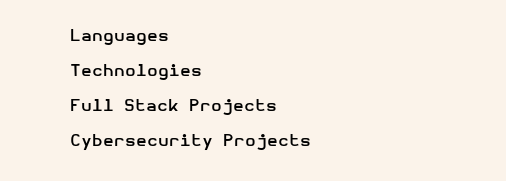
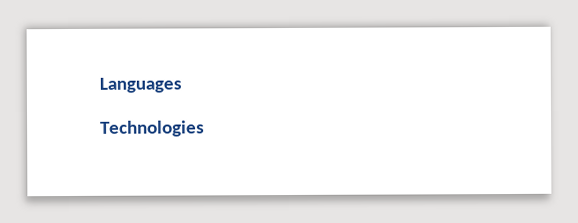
- Full Stack Projects
- Cybersecurity Projects

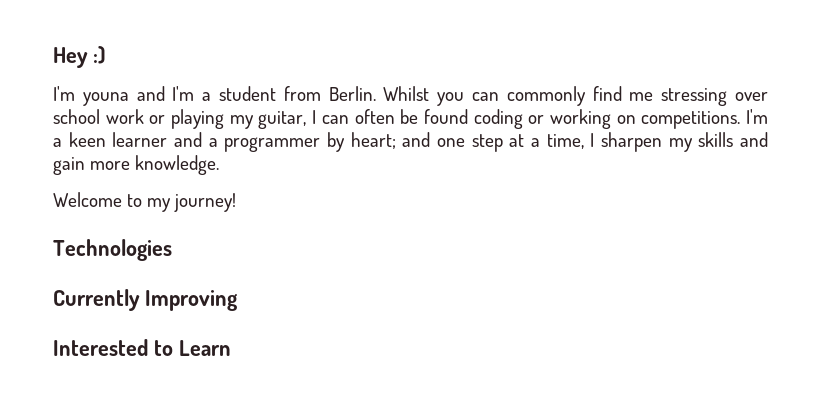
- Languages
+ Hey :)
+ I'm youna and I'm a student from Berlin. Whilst you can commonly find me stressing over school work or playing my guitar, I can often be found coding or working on competitions. I'm a keen learner and a programmer by heart; and one step at a time, I sharpen my skills and gain more knowledge.
+ Welcome to my journey!
  Technologies
+ Currently Improving
+ Interested to Learn

